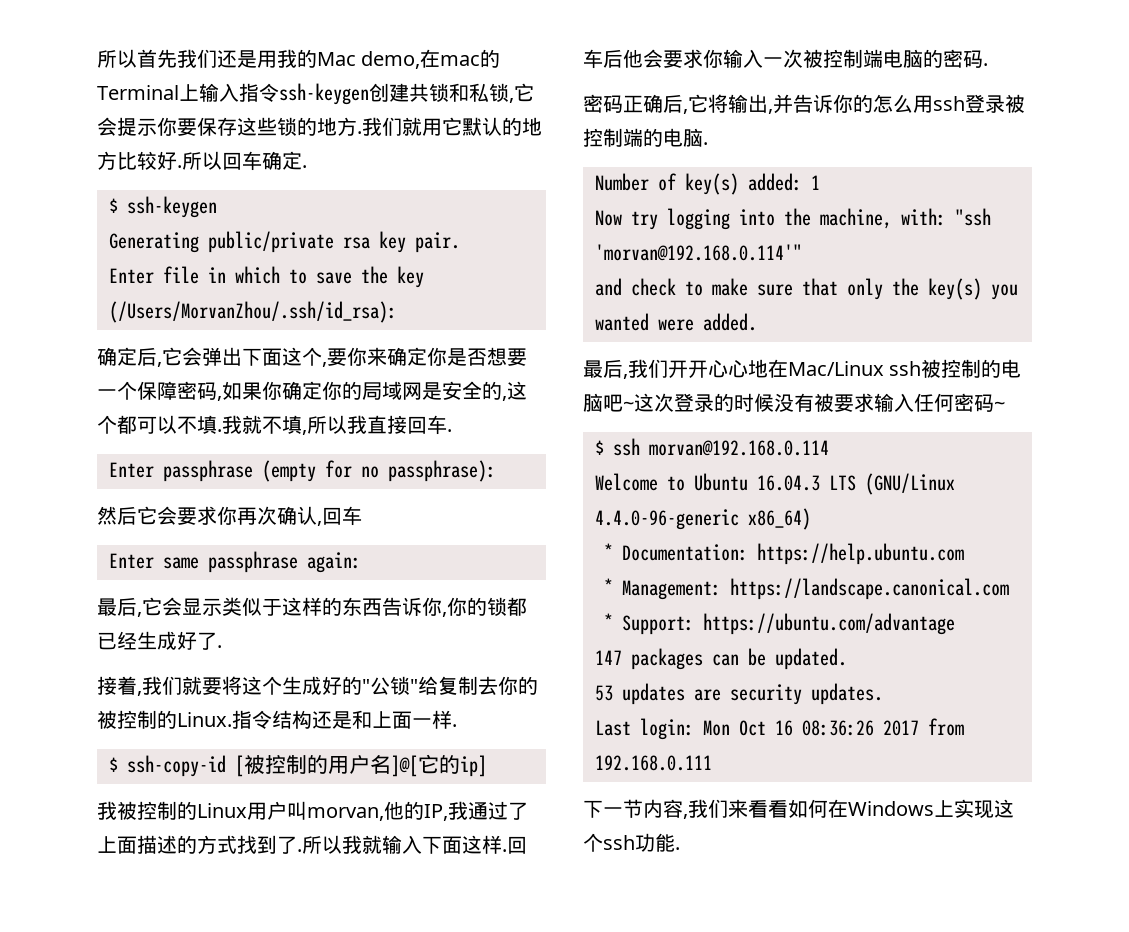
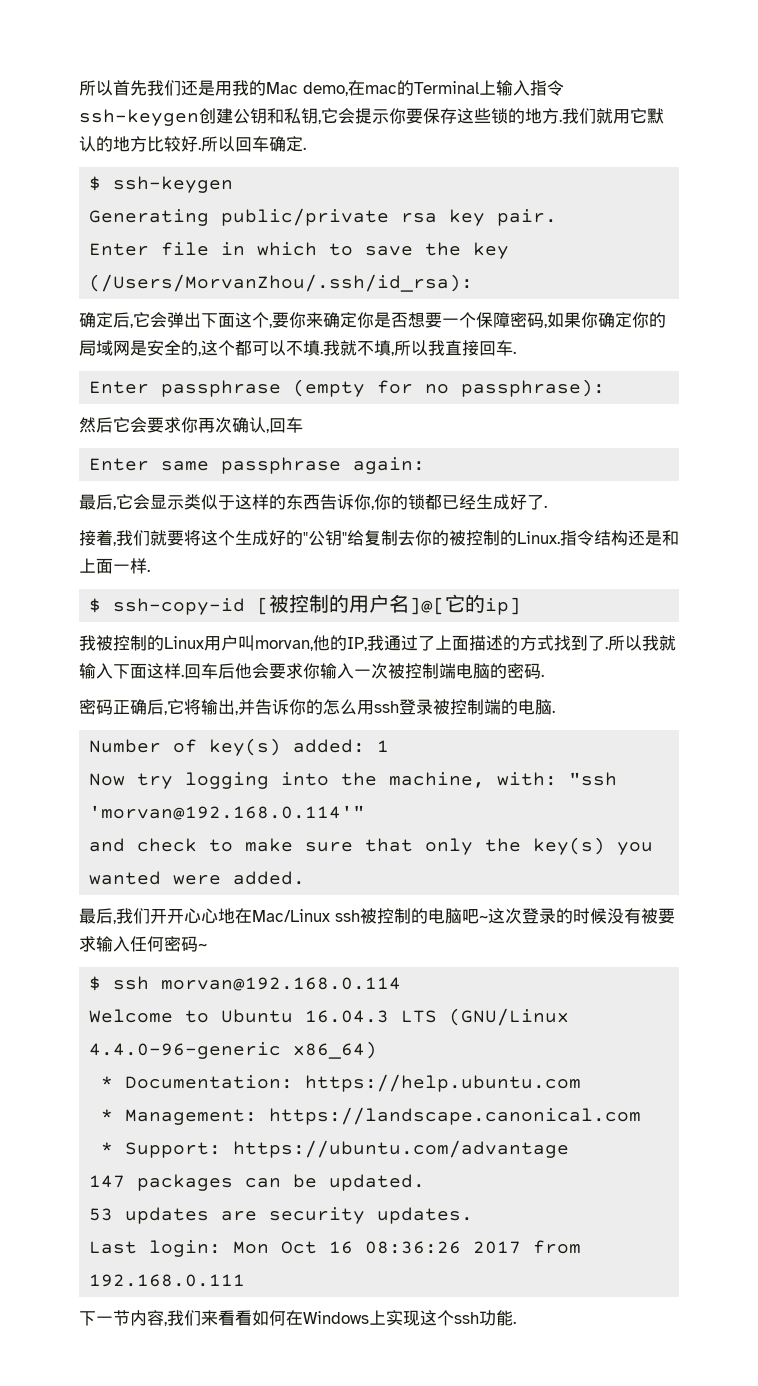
- 所以首先我们还是用我的Mac demo,在mac的Terminal上输入指令ssh-keygen创建共锁和私锁,它会提示你要保存这些锁的地方.
+ 所以首先我们还是用我的Mac demo,在mac的Terminal上输入指令ssh-keygen创建公钥和私钥,它会提示你要保存这些锁的地方.
- 接着,我们就要将这个生成好的"公锁"给复制去你的被控制的Linux.
+ 接着,我们就要将这个生成好的"公钥"给复制去你的被控制的Linux.

